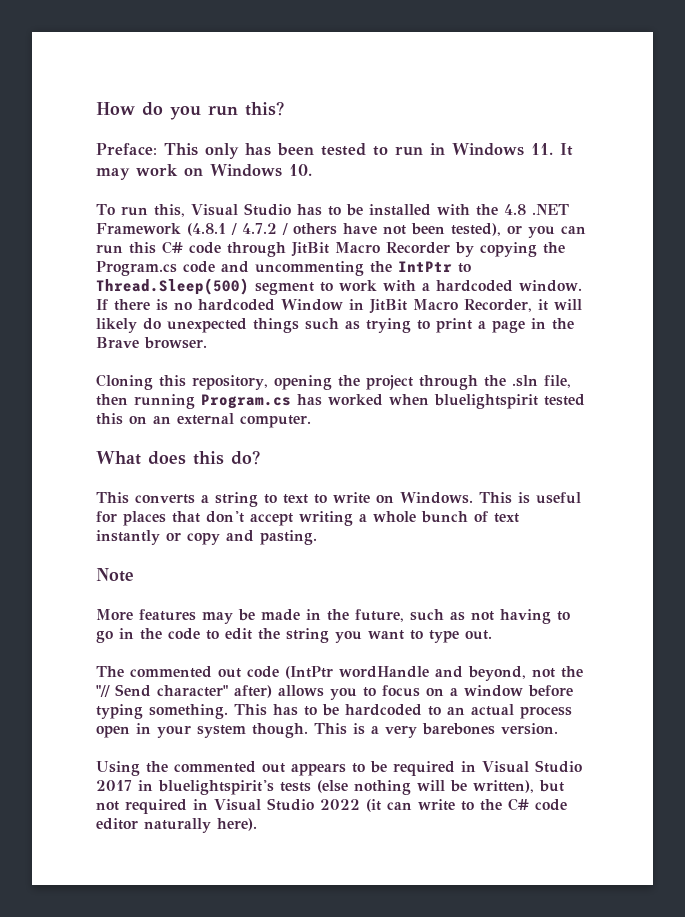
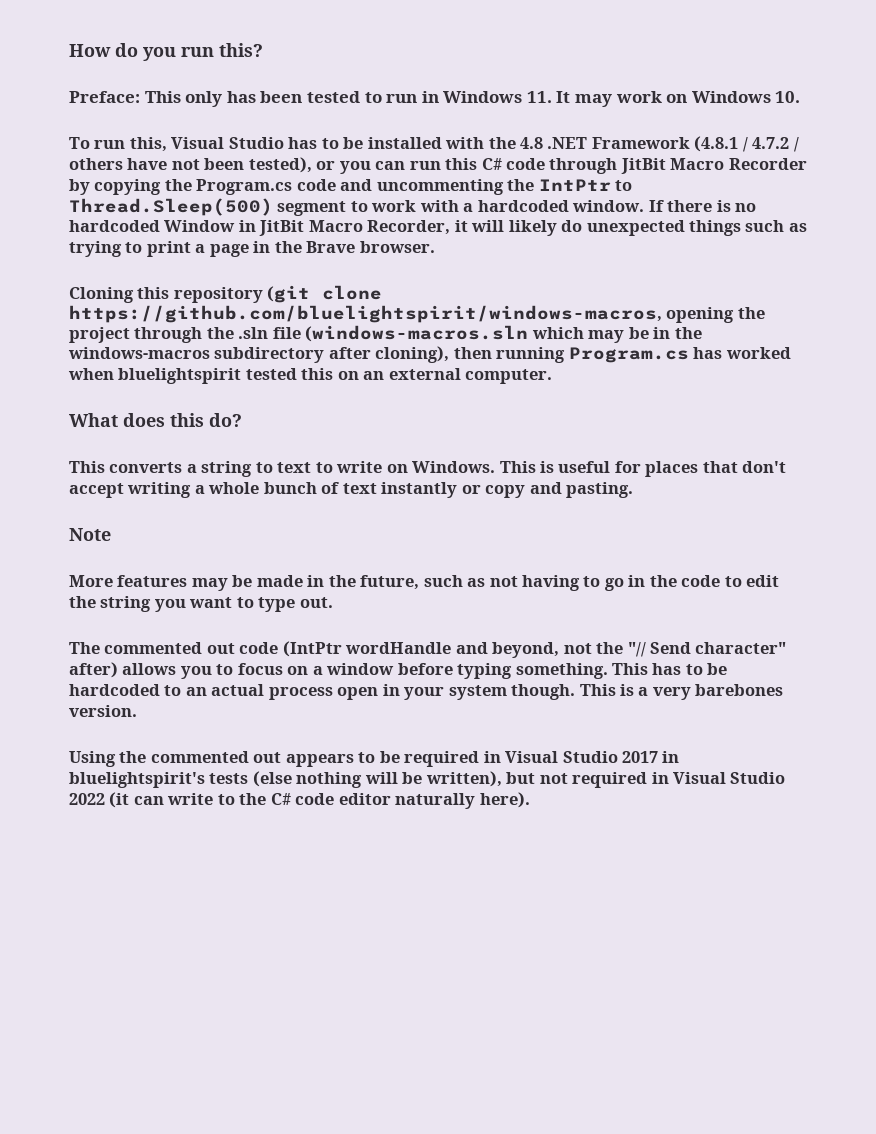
- Cloning this repository, opening the project through the .sln file, then running Program.cs has worked when bluelightspirit tested this on an external computer.
+ Cloning this repository (git clone https://github.com/bluelightspirit/windows-macros, opening the project through the .sln file (windows-macros.sln which may be in the windows-macros subdirectory after cloning), then running Program.cs has worked when bluelightspirit tested this on an external computer.

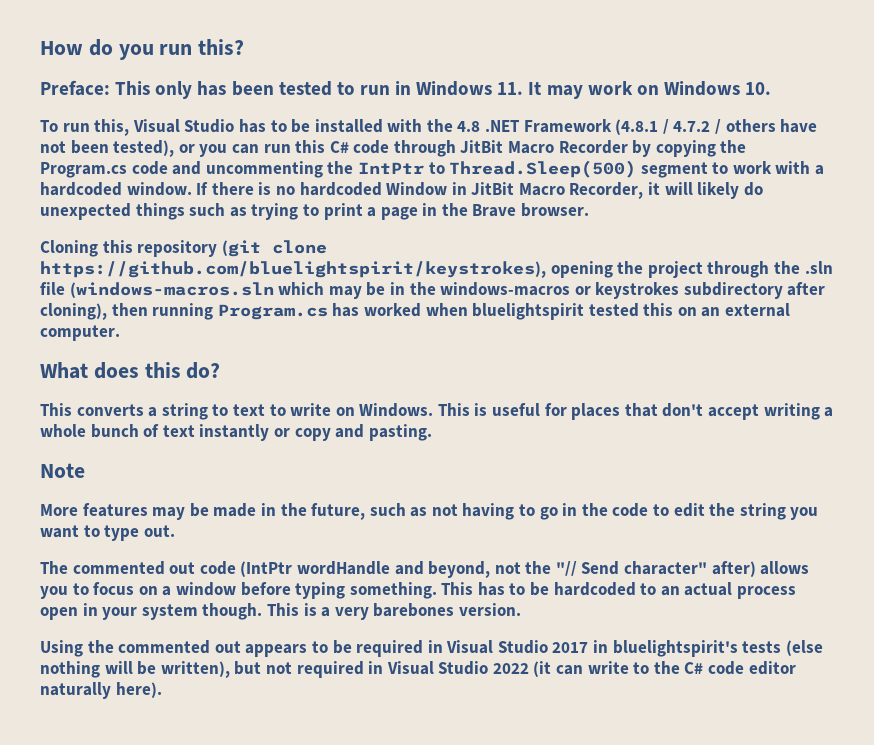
- Cloning this repository (git clone https://github.com/bluelightspirit/windows-macros, opening the project through the .sln file (windows-macros.sln which may be in the windows-macros subdirectory after cloning), then running Program.cs has worked when bluelightspirit tested this on an external computer.
+ Cloning this repository (git clone https://github.com/bluelightspirit/keystrokes), opening the project through the .sln file (windows-macros.sln which may be in the windows-macros or keystrokes subdirectory after cloning), then running Program.cs has worked when bluelightspirit tested this on an external computer.

